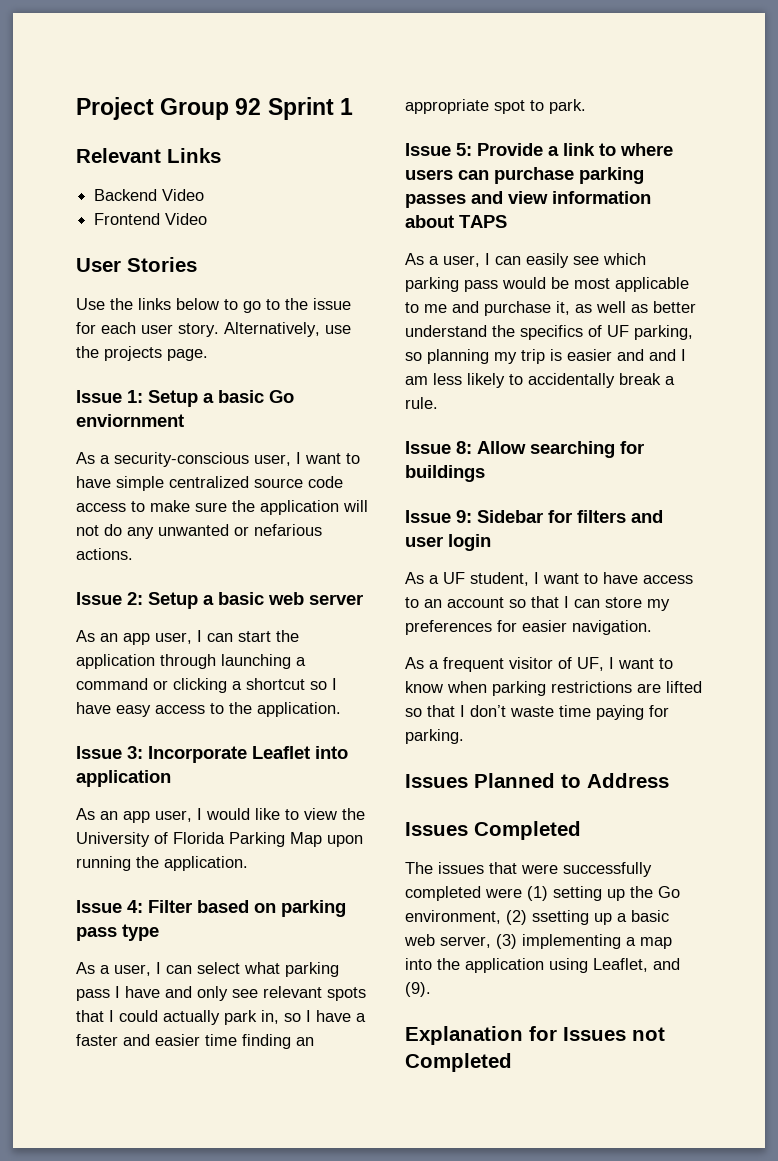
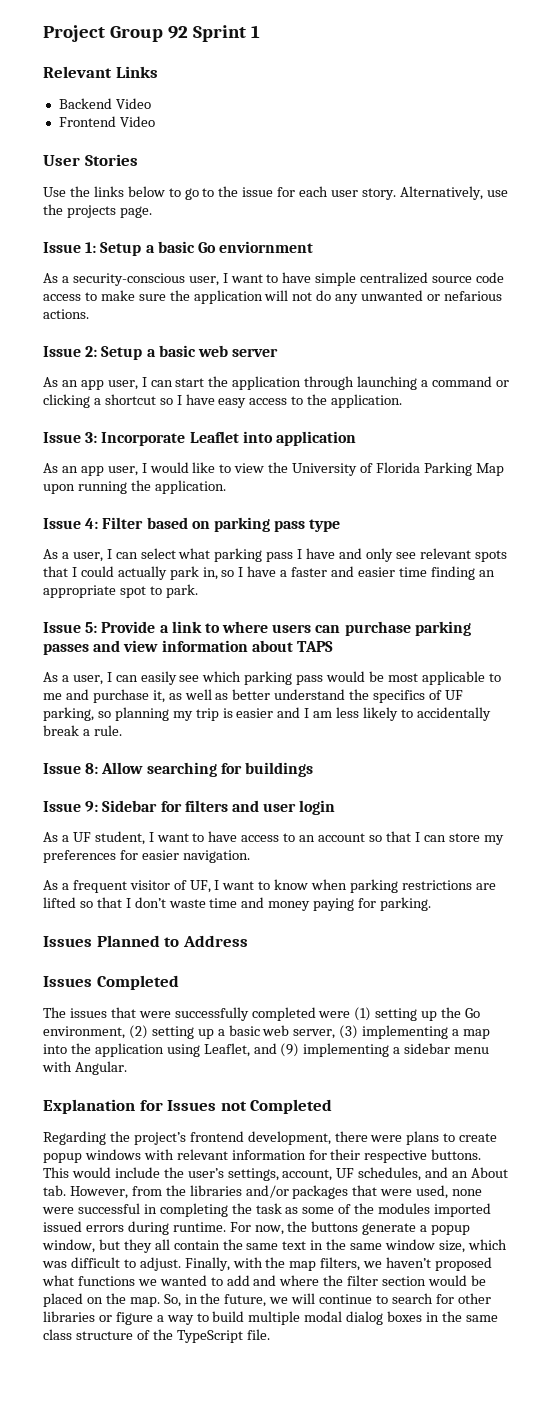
- As a user, I can easily see which parking pass would be most applicable to me and purchase it, as well as better understand the specifics of UF parking, so planning my trip is easier and and I am less likely to accidentally break a rule.
+ As a user, I can easily see which parking pass would be most applicable to me and purchase it, as well as better understand the specifics of UF parking, so planning my trip is easier and I am less likely to accidentally break a rule.
- As a frequent visitor of UF, I want to know when parking restrictions are lifted so that I don’t waste time paying for parking.
+ As a frequent visitor of UF, I want to know when parking restrictions are lifted so that I don’t waste time and money paying for parking.
- The issues that were successfully completed were (1) setting up the Go environment, (2) ssetting up a basic web server, (3) implementing a map into the application using Leaflet, and (9).
+ The issues that were successfully completed were (1) setting up the Go environment, (2) setting up a basic web server, (3) implementing a map into the application using Leaflet, and (9) implementing a sidebar menu with Angular.
+ Regarding the project’s frontend development, there were plans to create popup windows with relevant information for their respective buttons. This would include the user’s settings, account, UF schedules, and an About tab. However, from the libraries and/or packages that were used, none were successful in completing the task as some of the modules imported issued errors during runtime. For now, the buttons generate a popup window, but they all contain the same text in the same window size, which was difficult to adjust. Finally, with the map filters, we haven’t proposed what functions we wanted to add and where the filter section would be placed on the map. So, in the future, we will continue to search for other libraries or figure a way to build multiple modal dialog boxes in the same class structure of the TypeScript file.

